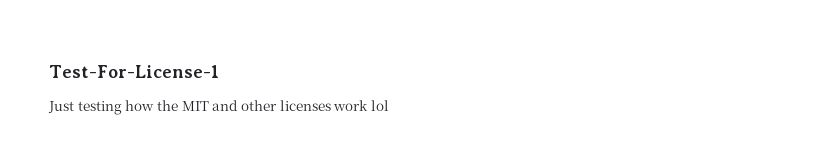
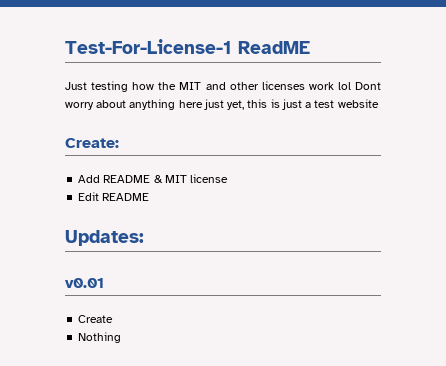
- Test-For-License-1
+ Test-For-License-1 ReadME
- Just testing how the MIT and other licenses work lol
+ Just testing how the MIT and other licenses work lol Dont worry about anything here just yet, this is just a test website
+ Create:
+ Add README & MIT license
+ Edit README
+ Updates:
+ v0.01
+ Create
+ Nothing

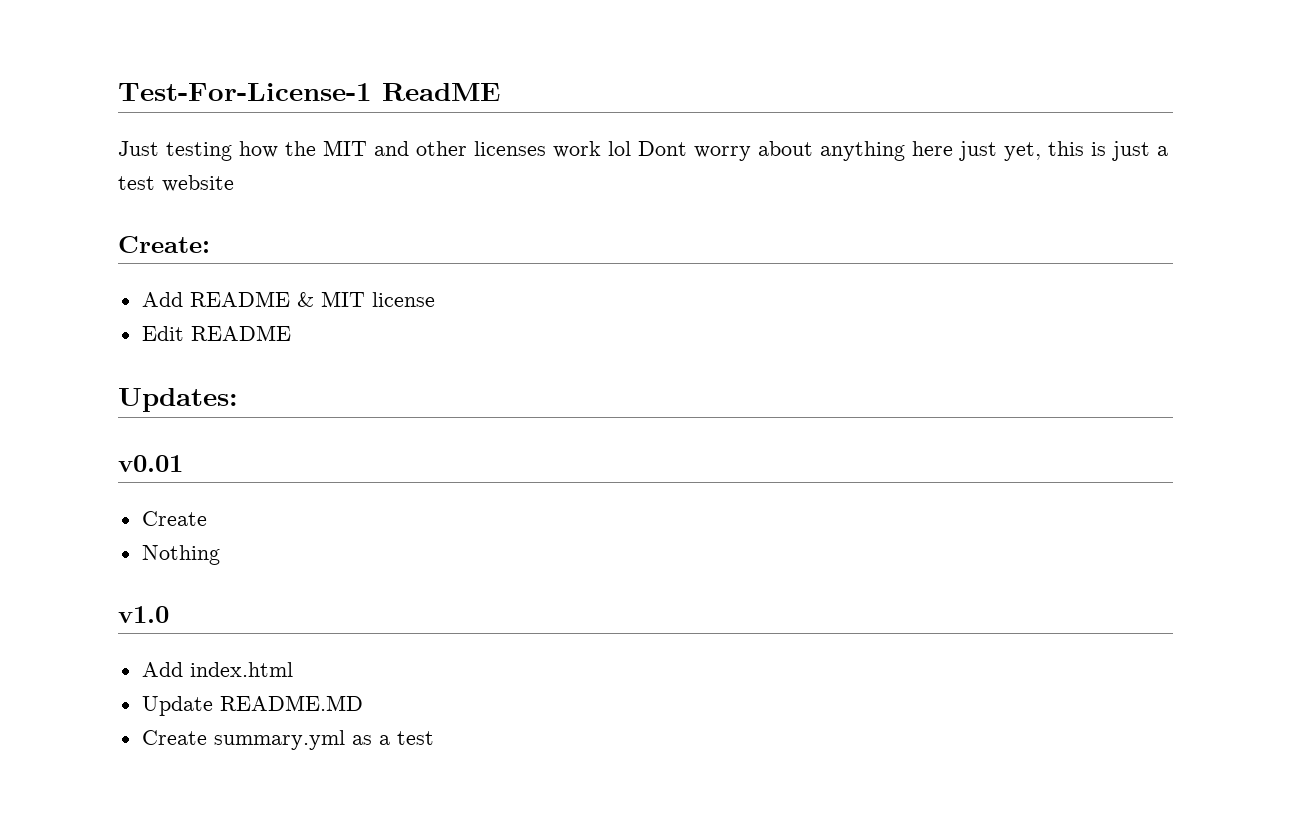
+ v1.0
+ Add index.html
+ Update README.MD
+ Create summary.yml as a test

